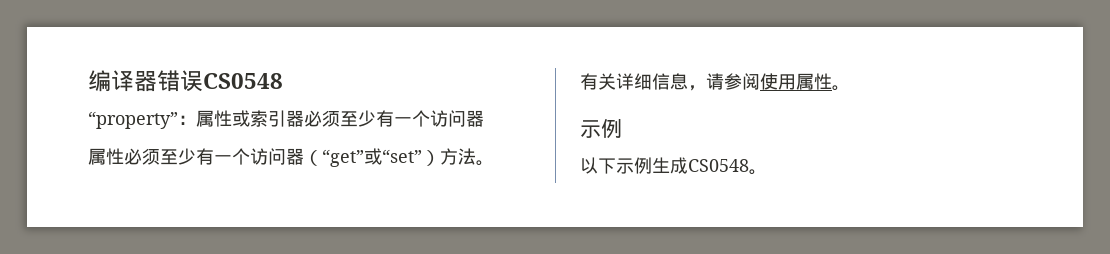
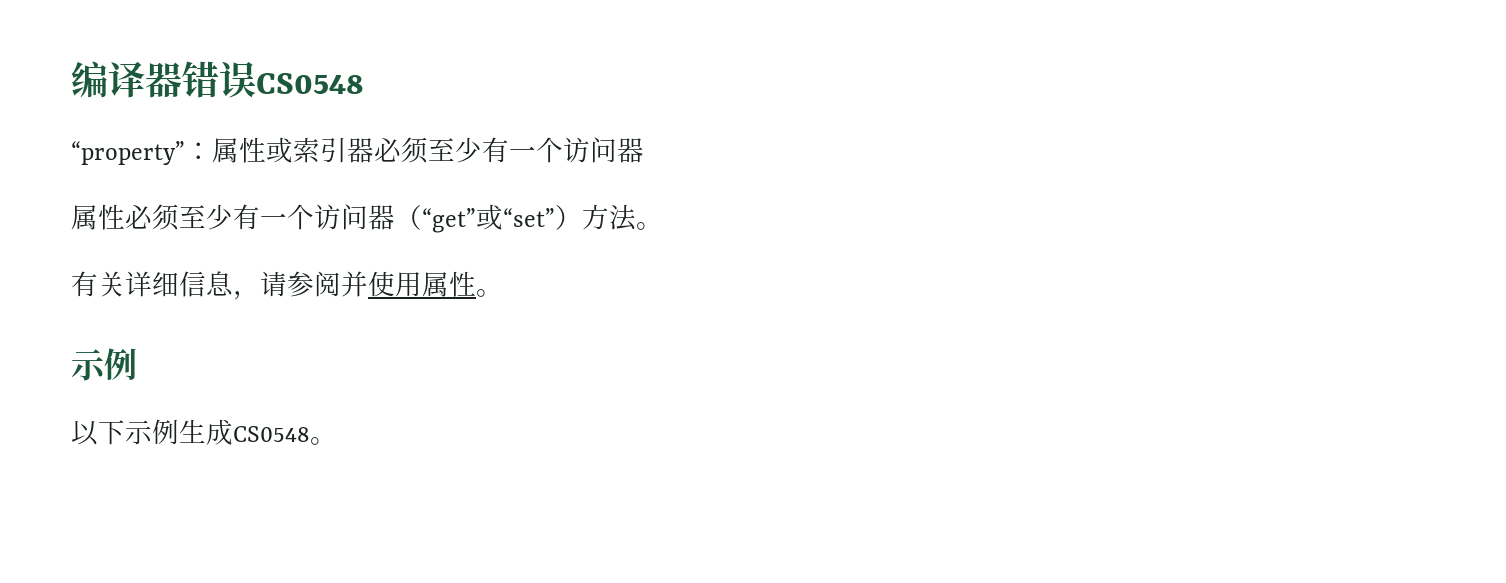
- 有关详细信息，请参阅使用属性。
+ 有关详细信息，请参阅并使用属性。

